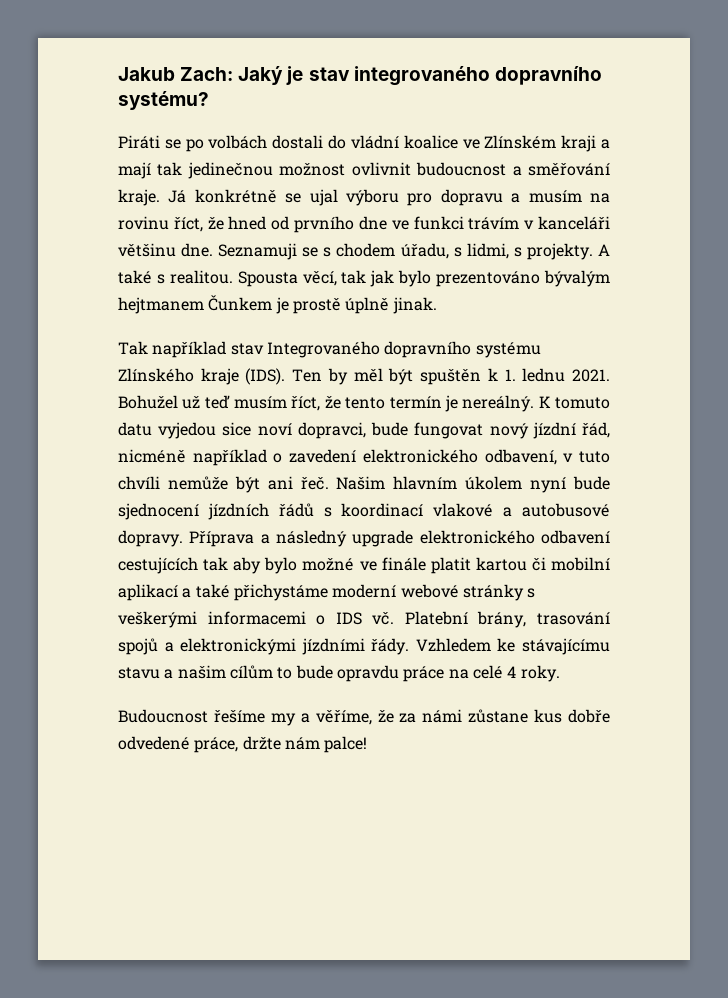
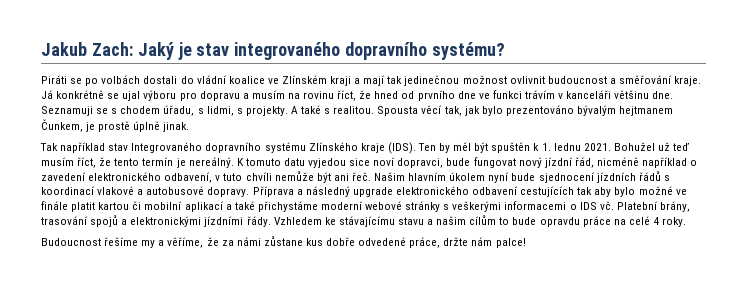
- Spousta věcí, tak jak bylo prezentováno bývalým hejtmanem Čunkem je prostě úplně jinak.
+ Spousta věcí tak, jak bylo prezentováno bývalým hejtmanem Čunkem, je prostě úplně jinak.

